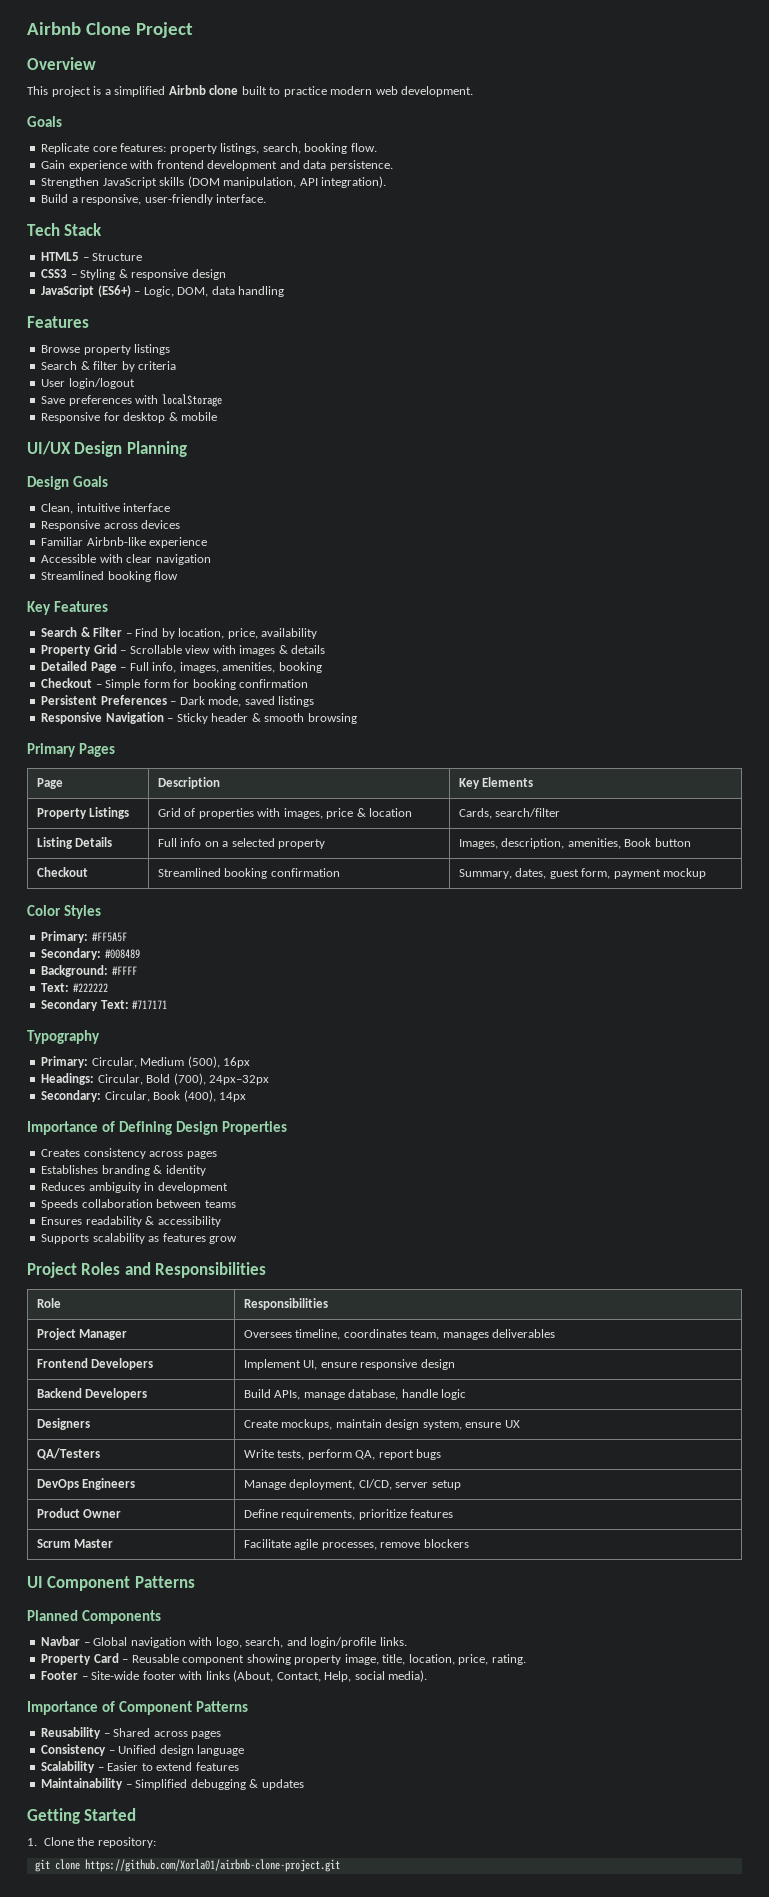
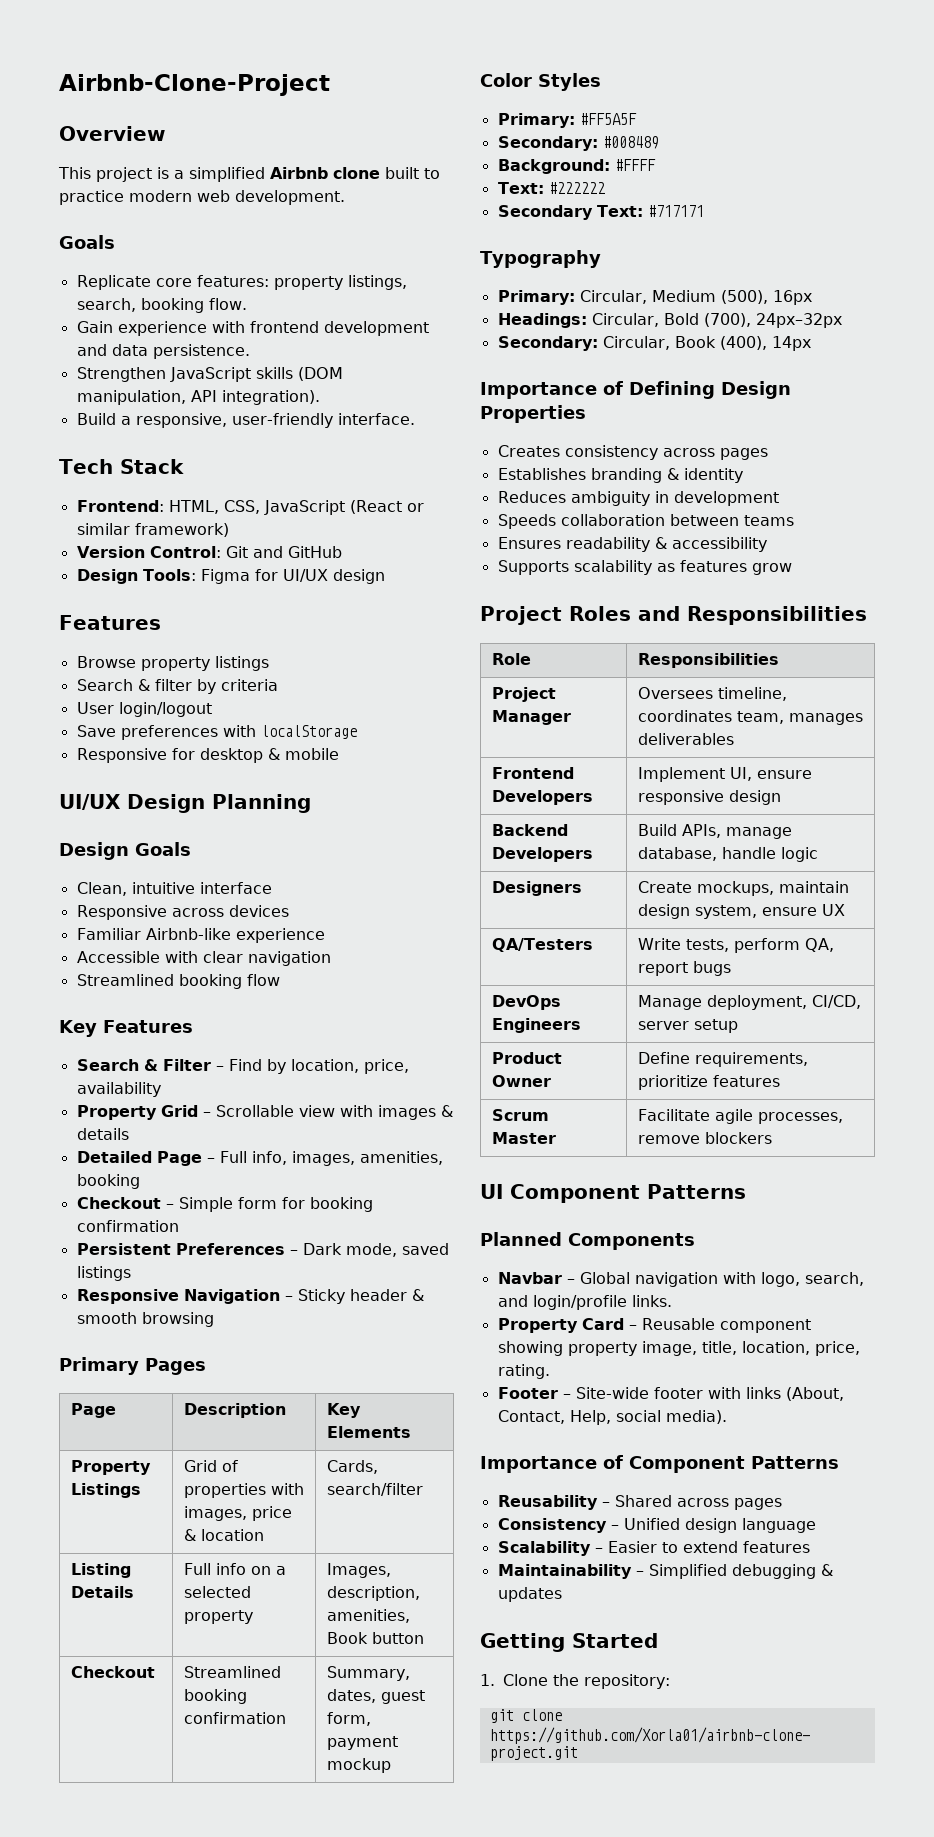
- Airbnb Clone Project
+ Airbnb-Clone-Project
- HTML5 – Structure
- CSS3 – Styling & responsive design
- JavaScript (ES6+) – Logic, DOM, data handling
+ Frontend: HTML, CSS, JavaScript (React or similar framework)
+ Version Control: Git and GitHub
+ Design Tools: Figma for UI/UX design

